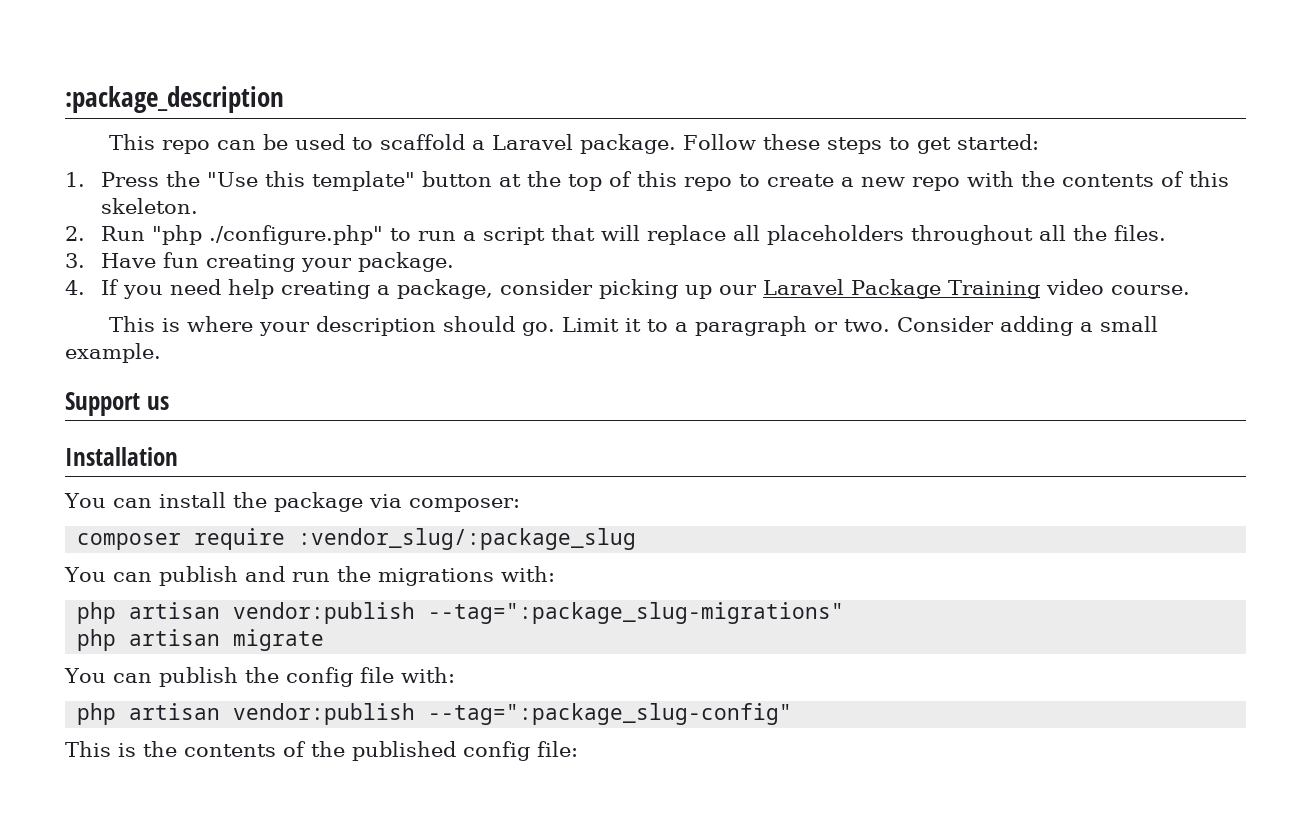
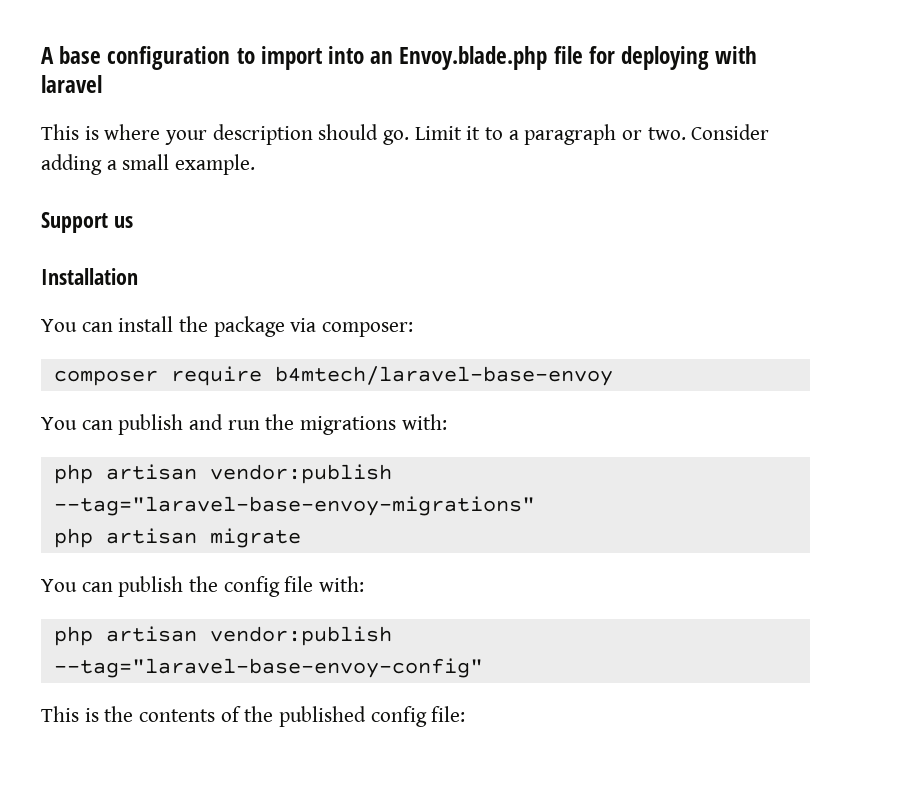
- :package_description
- This repo can be used to scaffold a Laravel package. Follow these steps to get started:
- 1. Press the "Use this template" button at the top of this repo to create a new repo with the contents of this skeleton.
- 2. Run "php ./configure.php" to run a script that will replace all placeholders throughout all the files.
- 3. Have fun creating your package.
- 4. If you need help creating a package, consider picking up our Laravel Package Training video course.
+ A base configuration to import into an Envoy.blade.php file for deploying with laravel
- composer require :vendor_slug/:package_slug
+ composer require b4mtech/laravel-base-envoy
- php artisan vendor:publish --tag=":package_slug-migrations"
+ php artisan vendor:publish --tag="laravel-base-envoy-migrations"
- php artisan vendor:publish --tag=":package_slug-config"
+ php artisan vendor:publish --tag="laravel-base-envoy-config"

